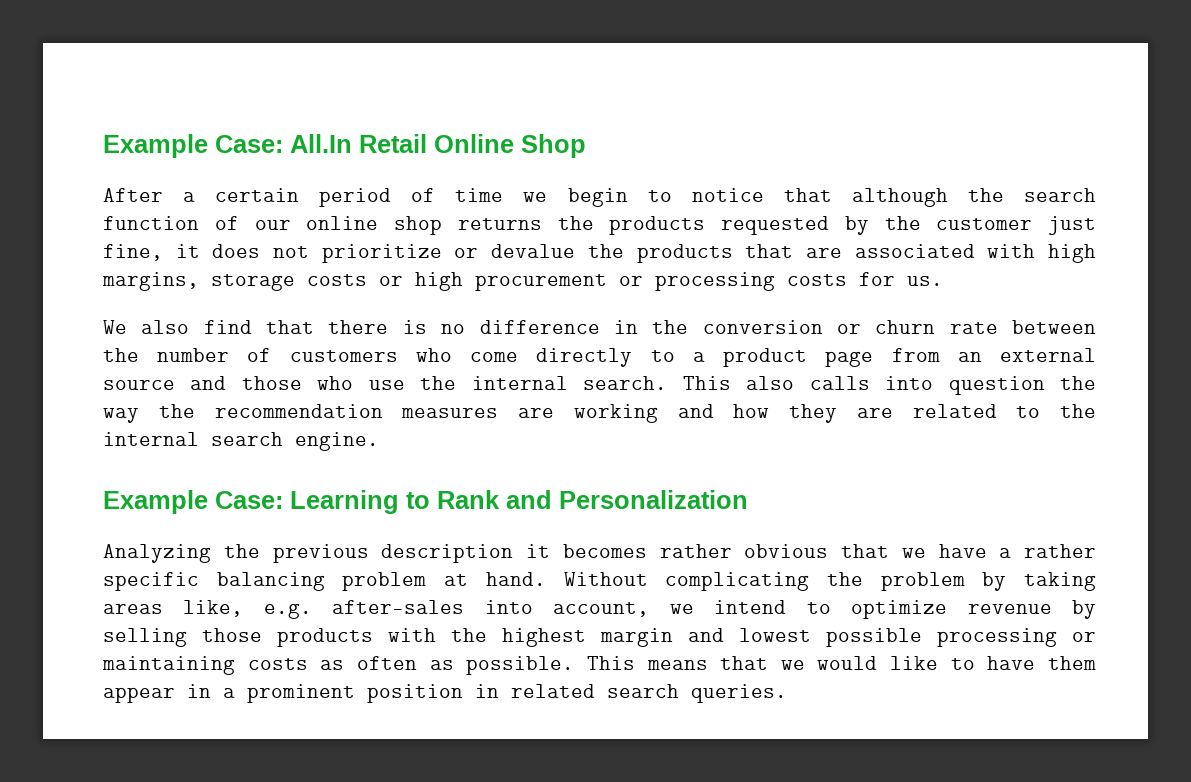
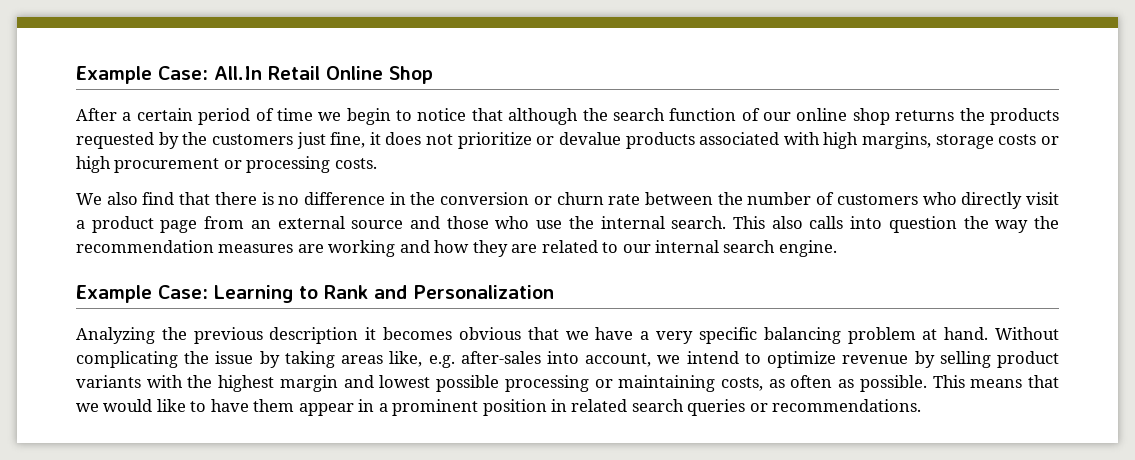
- After a certain period of time we begin to notice that although the search function of our online shop returns the products requested by the customer just fine, it does not prioritize or devalue the products that are associated with high margins, storage costs or high procurement or processing costs for us.
+ After a certain period of time we begin to notice that although the search function of our online shop returns the products requested by the customers just fine, it does not prioritize or devalue products associated with high margins, storage costs or high procurement or processing costs.
- We also find that there is no difference in the conversion or churn rate between the number of customers who come directly to a product page from an external source and those who use the internal search.
+ We also find that there is no difference in the conversion or churn rate between the number of customers who directly visit a product page from an external source and those who use the internal search.
- This also calls into question the way the recommendation measures are working and how they are related to the internal search engine.
+ This also calls into question the way the recommendation measures are working and how they are related to our internal search engine.
- Analyzing the previous description it becomes rather obvious that we have a rather specific balancing problem at hand.
+ Analyzing the previous description it becomes obvious that we have a very specific balancing problem at hand.
- Without complicating the problem by taking areas like, e.g. after-sales into account, we intend to optimize revenue by selling those products with the highest margin and lowest possible processing or maintaining costs as often as possible.
+ Without complicating the issue by taking areas like, e.g. after-sales into account, we intend to optimize revenue by selling product variants with the highest margin and lowest possible processing or maintaining costs, as often as possible.
- This means that we would like to have them appear in a prominent position in related search queries.
+ This means that we would like to have them appear in a prominent position in related search queries or recommendations.

